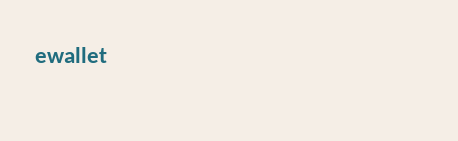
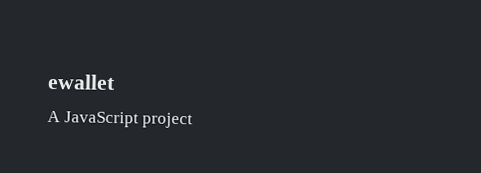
+ A JavaScript project

